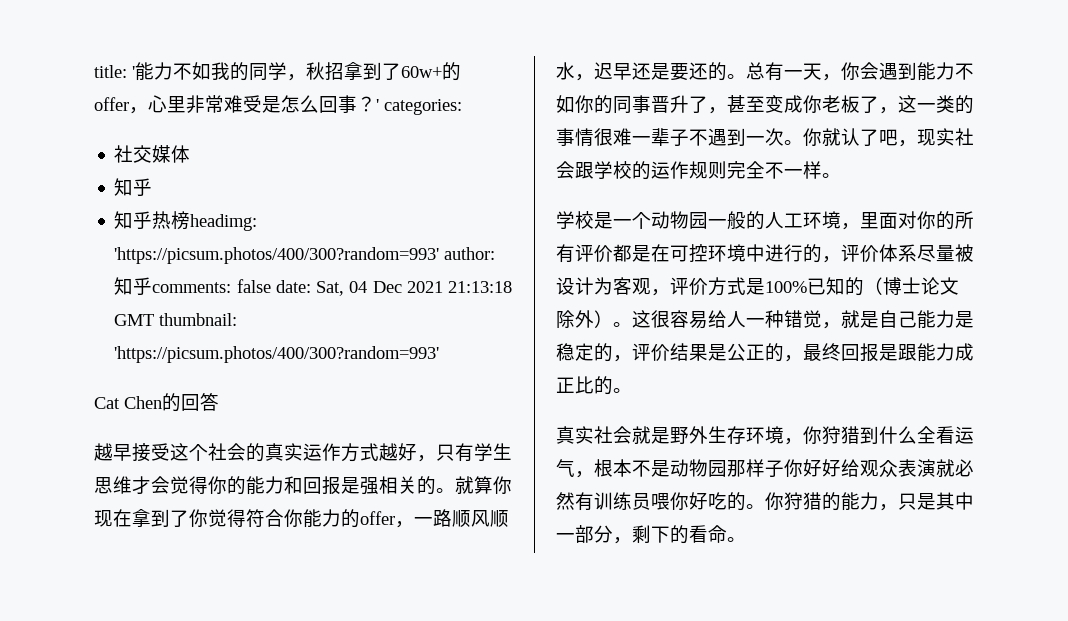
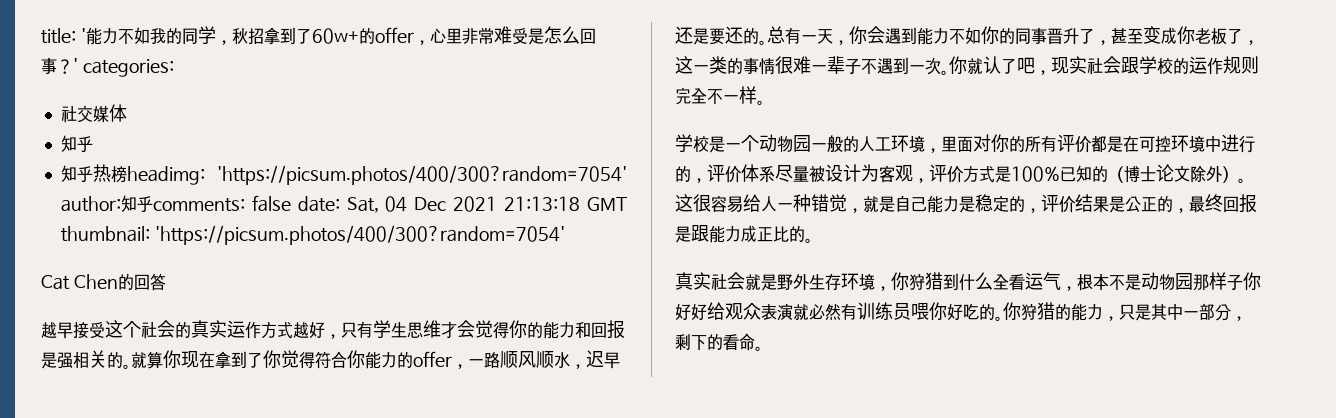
- 知乎热榜headimg: 'https://picsum.photos/400/300?random=993' author:知乎comments: false date: Sat, 04 Dec 2021 21:13:18 GMT thumbnail: 'https://picsum.photos/400/300?random=993'
+ 知乎热榜headimg: 'https://picsum.photos/400/300?random=7054' author:知乎comments: false date: Sat, 04 Dec 2021 21:13:18 GMT thumbnail: 'https://picsum.photos/400/300?random=7054'

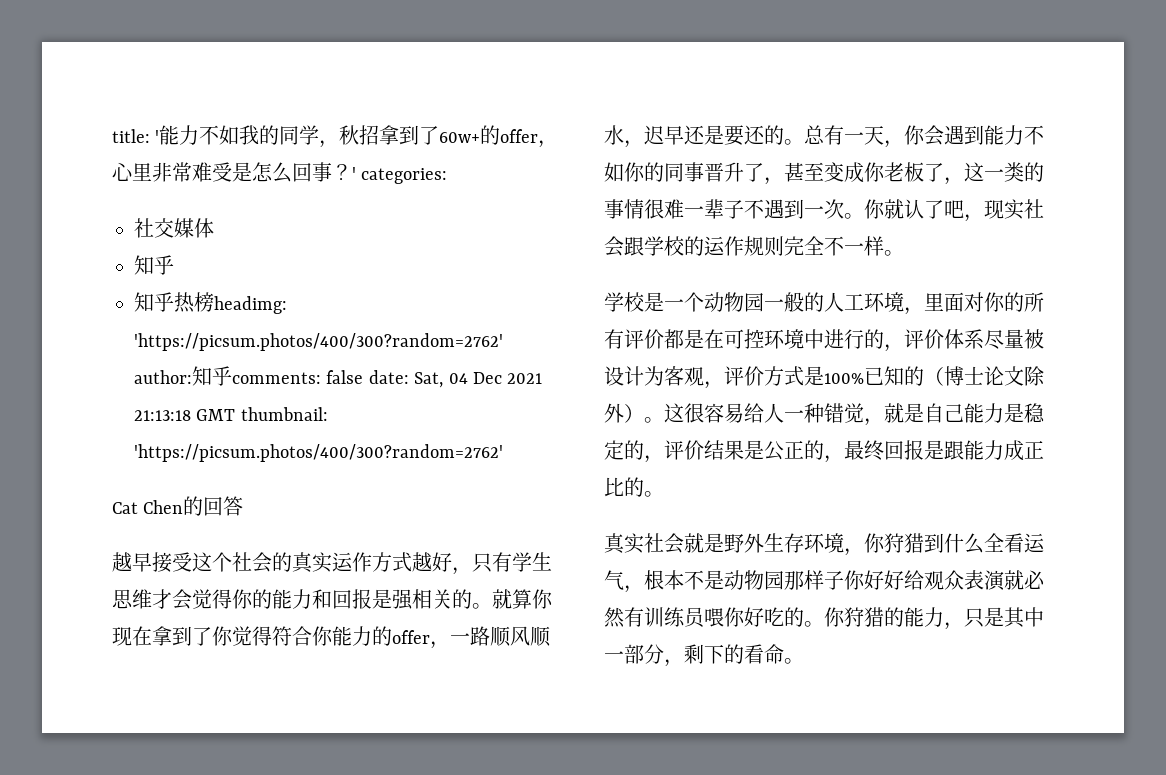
- 知乎热榜headimg: 'https://picsum.photos/400/300?random=7054' author:知乎comments: false date: Sat, 04 Dec 2021 21:13:18 GMT thumbnail: 'https://picsum.photos/400/300?random=7054'
+ 知乎热榜headimg: 'https://picsum.photos/400/300?random=2762' author:知乎comments: false date: Sat, 04 Dec 2021 21:13:18 GMT thumbnail: 'https://picsum.photos/400/300?random=2762'

